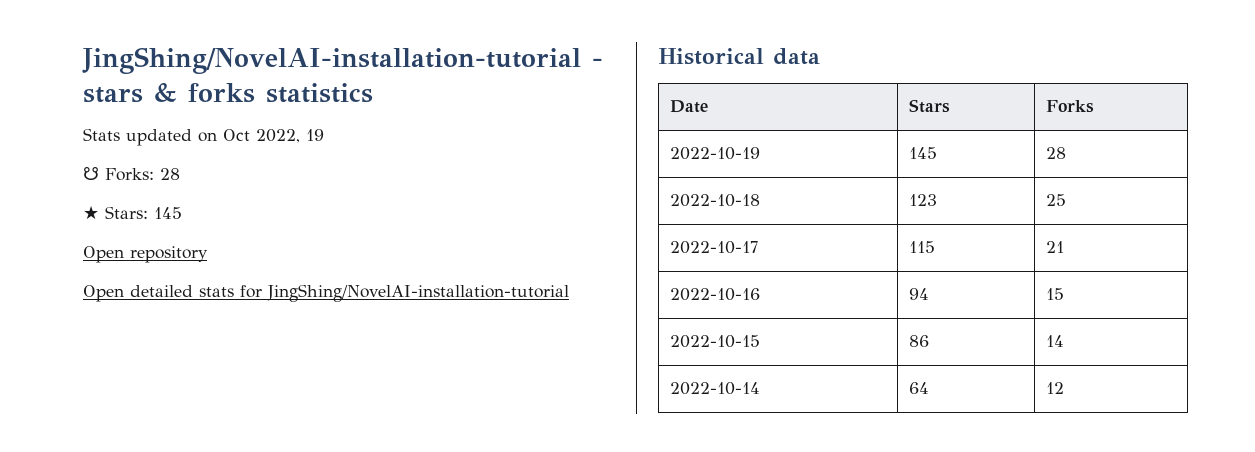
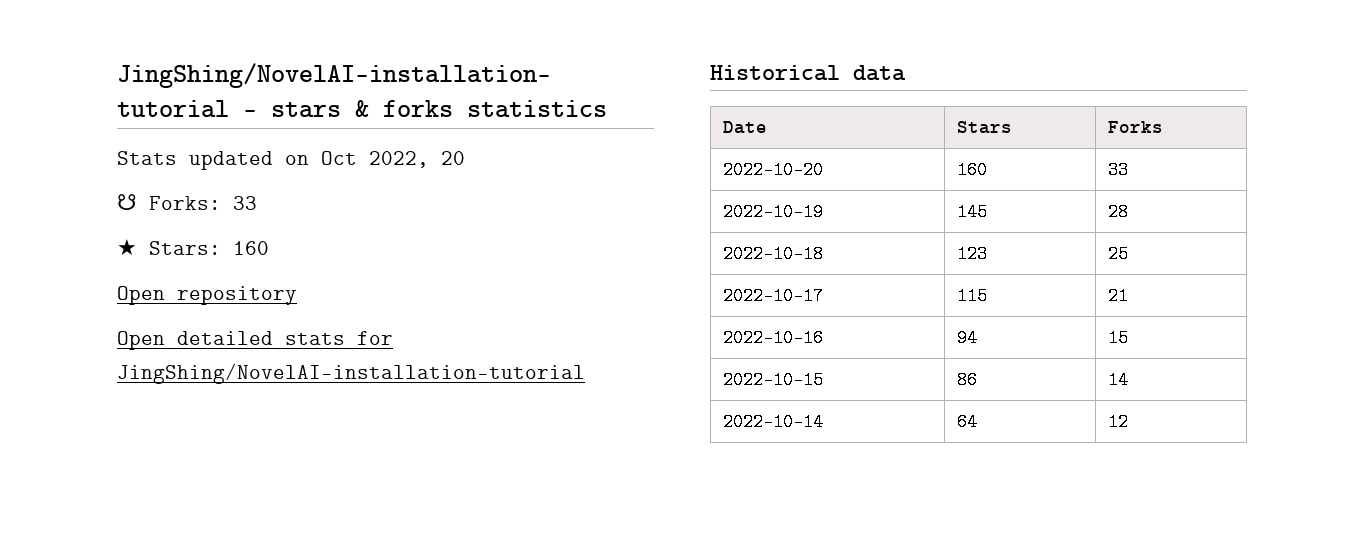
- Stats updated on Oct 2022, 19
+ Stats updated on Oct 2022, 20
- ☋ Forks: 28
+ ☋ Forks: 33
- ★ Stars: 145
+ ★ Stars: 160
+ 2022-10-20 | 160 | 33

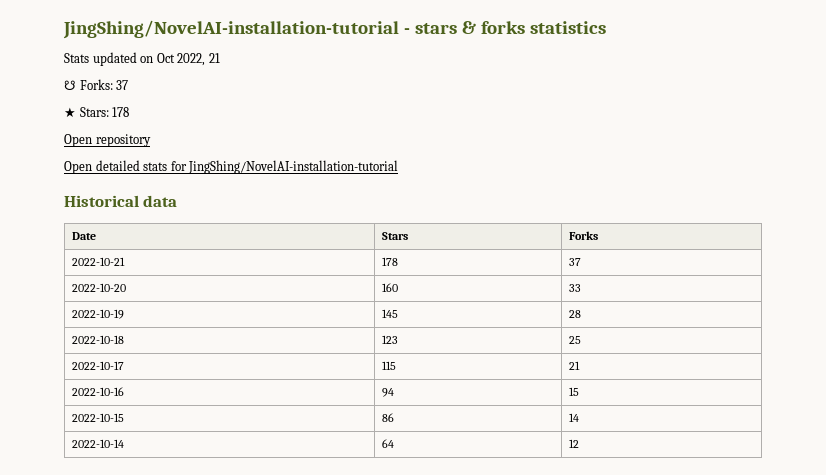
- Stats updated on Oct 2022, 20
+ Stats updated on Oct 2022, 21
- ☋ Forks: 33
+ ☋ Forks: 37
- ★ Stars: 160
+ ★ Stars: 178
+ 2022-10-21 | 178 | 37

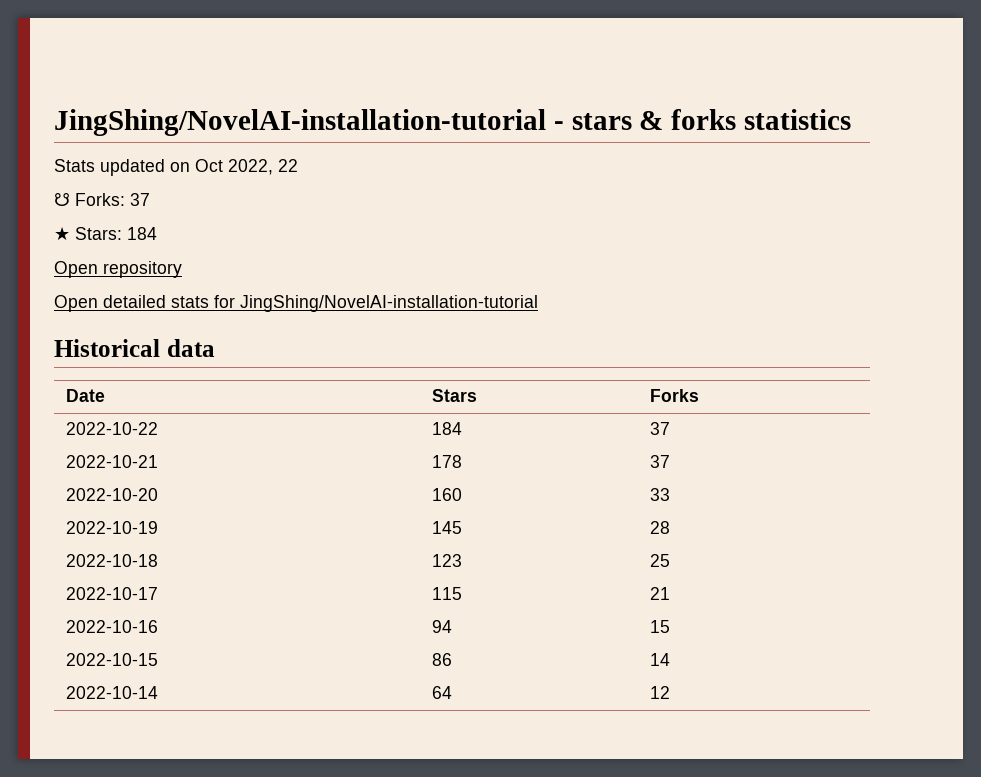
- Stats updated on Oct 2022, 21
+ Stats updated on Oct 2022, 22
- ★ Stars: 178
+ ★ Stars: 184
+ 2022-10-22 | 184 | 37

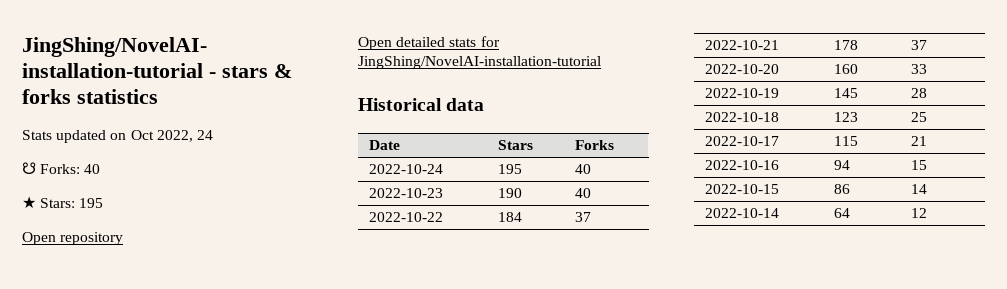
- Stats updated on Oct 2022, 22
+ Stats updated on Oct 2022, 24
- ☋ Forks: 37
+ ☋ Forks: 40
- ★ Stars: 184
+ ★ Stars: 195
+ 2022-10-24 | 195 | 40
+ 2022-10-23 | 190 | 40

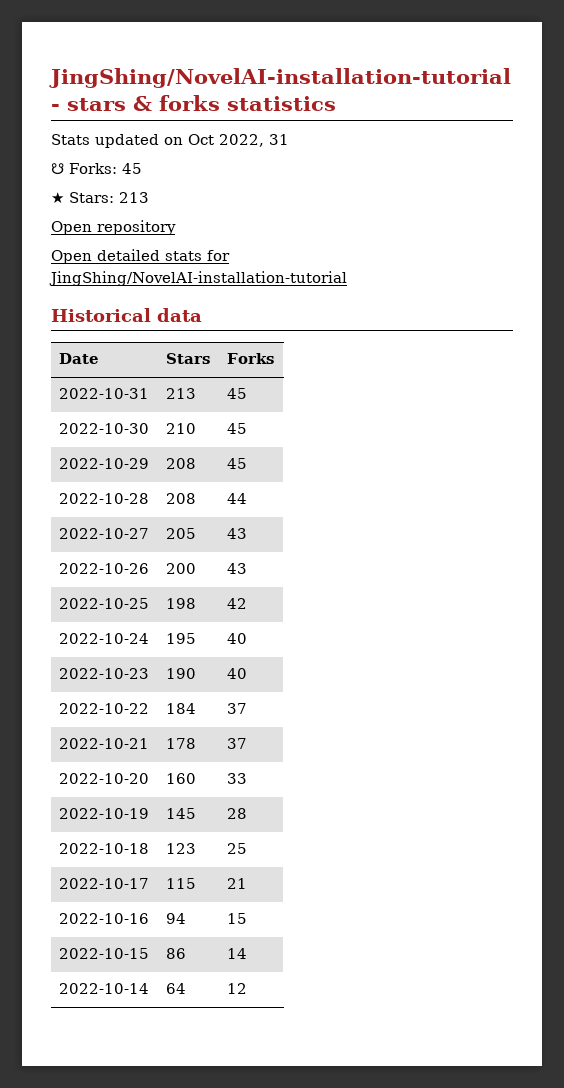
- Stats updated on Oct 2022, 24
+ Stats updated on Oct 2022, 31
- ☋ Forks: 40
+ ☋ Forks: 45
- ★ Stars: 195
+ ★ Stars: 213
+ 2022-10-31 | 213 | 45
+ 2022-10-30 | 210 | 45
+ 2022-10-29 | 208 | 45
+ 2022-10-28 | 208 | 44
+ 2022-10-27 | 205 | 43
+ 2022-10-26 | 200 | 43
+ 2022-10-25 | 198 | 42

